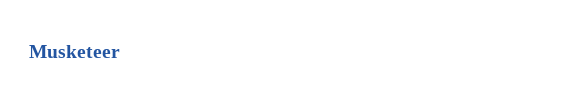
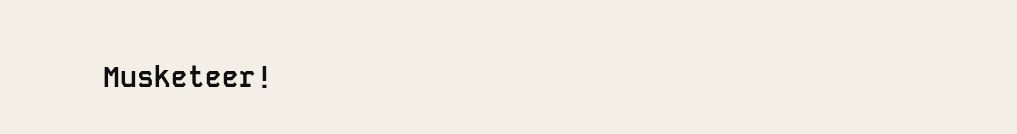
- Musketeer
+ Musketeer!

